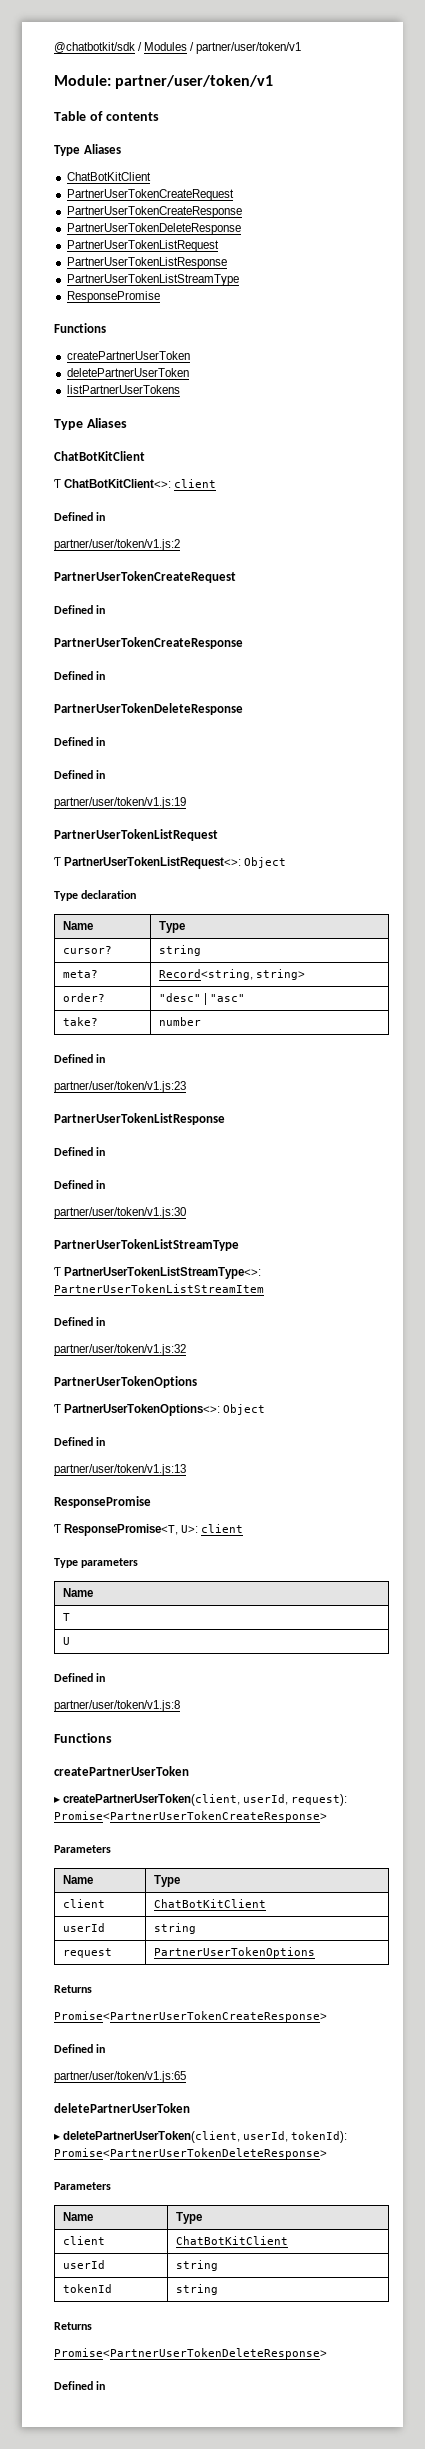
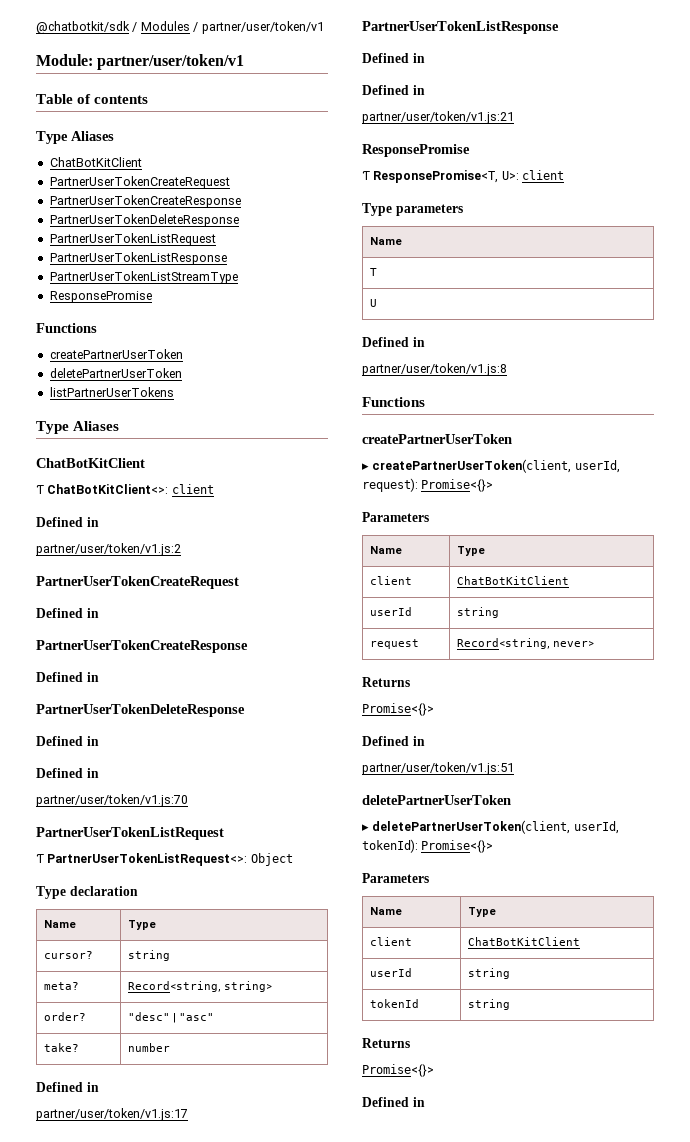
- partner/user/token/v1.js:19
+ partner/user/token/v1.js:70
- partner/user/token/v1.js:23
+ partner/user/token/v1.js:17
- partner/user/token/v1.js:30
- PartnerUserTokenListStreamType
- Ƭ PartnerUserTokenListStreamType<>: PartnerUserTokenListStreamItem
- Defined in
- partner/user/token/v1.js:32
- PartnerUserTokenOptions
- Ƭ PartnerUserTokenOptions<>: Object
- Defined in
- partner/user/token/v1.js:13
+ partner/user/token/v1.js:21
- ▸ createPartnerUserToken(client, userId, request): Promise<PartnerUserTokenCreateResponse>
+ ▸ createPartnerUserToken(client, userId, request): Promise<{}>
- request | PartnerUserTokenOptions
+ request | Record<string, never>
  Returns
- Promise<PartnerUserTokenCreateResponse>
+ Promise<{}>
  Defined in
- partner/user/token/v1.js:65
+ partner/user/token/v1.js:51
- ▸ deletePartnerUserToken(client, userId, tokenId): Promise<PartnerUserTokenDeleteResponse>
+ ▸ deletePartnerUserToken(client, userId, tokenId): Promise<{}>
  tokenId | string
  Returns
- Promise<PartnerUserTokenDeleteResponse>
+ Promise<{}>

